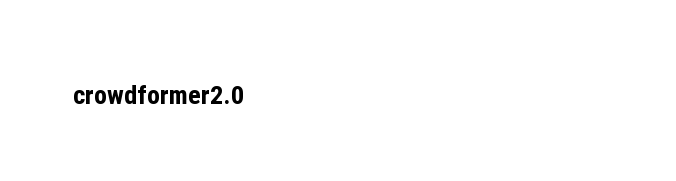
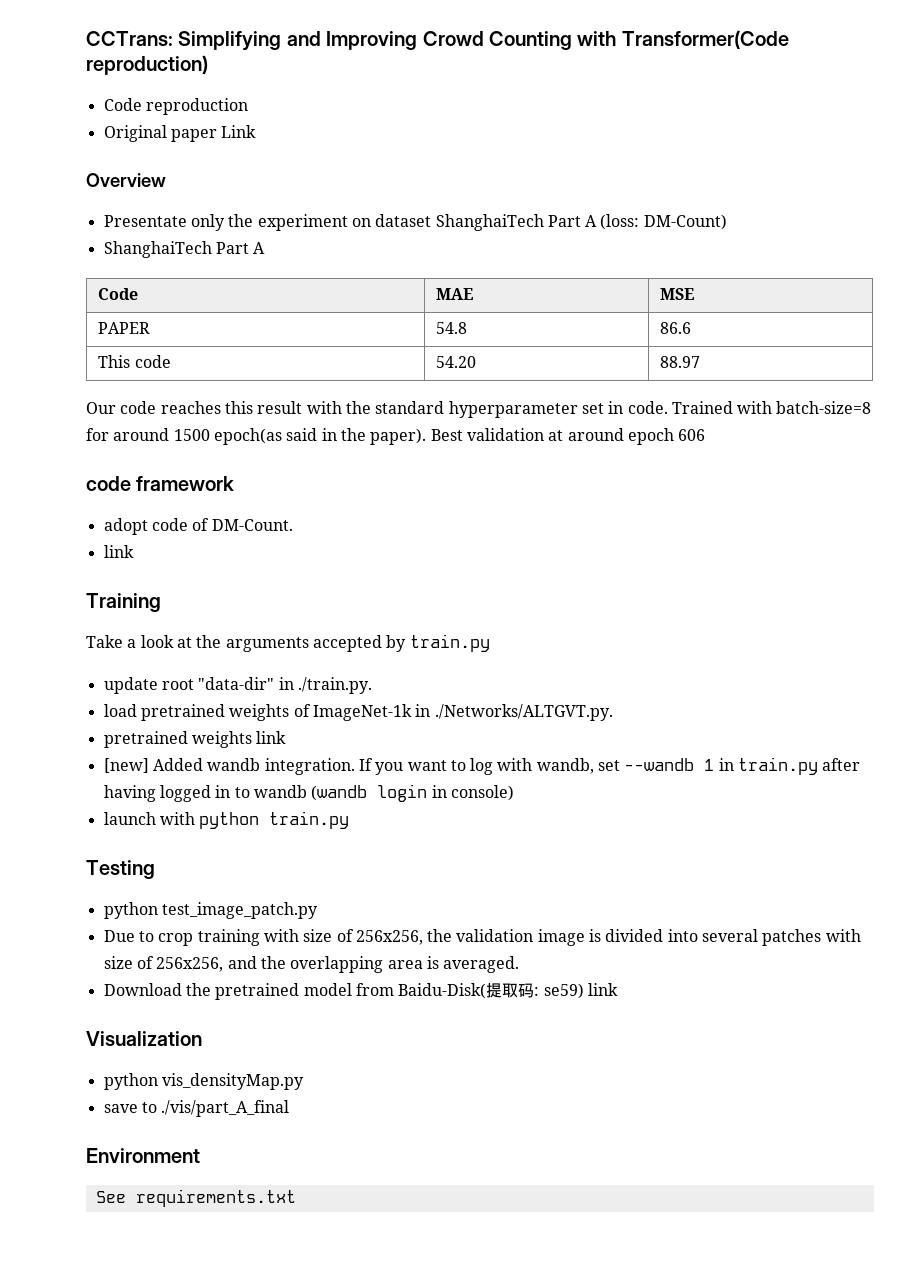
- crowdformer2.0
+ CCTrans: Simplifying and Improving Crowd Counting with Transformer(Code reproduction)
+ Code reproduction
+ Original paper Link
+ Overview
+ Presentate only the experiment on dataset ShanghaiTech Part A (loss: DM-Count)
+ ShanghaiTech Part A
+ Code | MAE | MSE
+ PAPER | 54.8 | 86.6
+ This code | 54.20 | 88.97
+ Our code reaches this result with the standard hyperparameter set in code. Trained with batch-size=8 for around 1500 epoch(as said in the paper). Best validation at around epoch 606
+ code framework
+ adopt code of DM-Count.
+ link
+ Training
+ Take a look at the arguments accepted by train.py
+ update root "data-dir" in ./train.py.
+ load pretrained weights of ImageNet-1k in ./Networks/ALTGVT.py.
+ pretrained weights link
+ [new] Added wandb integration. If you want to log with wandb, set --wandb 1 in train.py after having logged in to wandb (wandb login in console)
+ launch with python train.py
+ Testing
+ python test_image_patch.py
+ Due to crop training with size of 256x256, the validation image is divided into several patches with size of 256x256, and the overlapping area is averaged.
+ Download the pretrained model from Baidu-Disk(提取码: se59) link
+ Visualization
+ python vis_densityMap.py
+ save to ./vis/part_A_final
+ Environment
+ See requirements.txt

